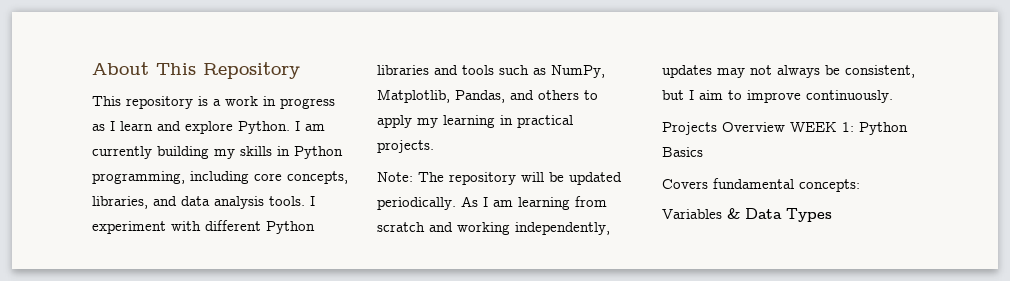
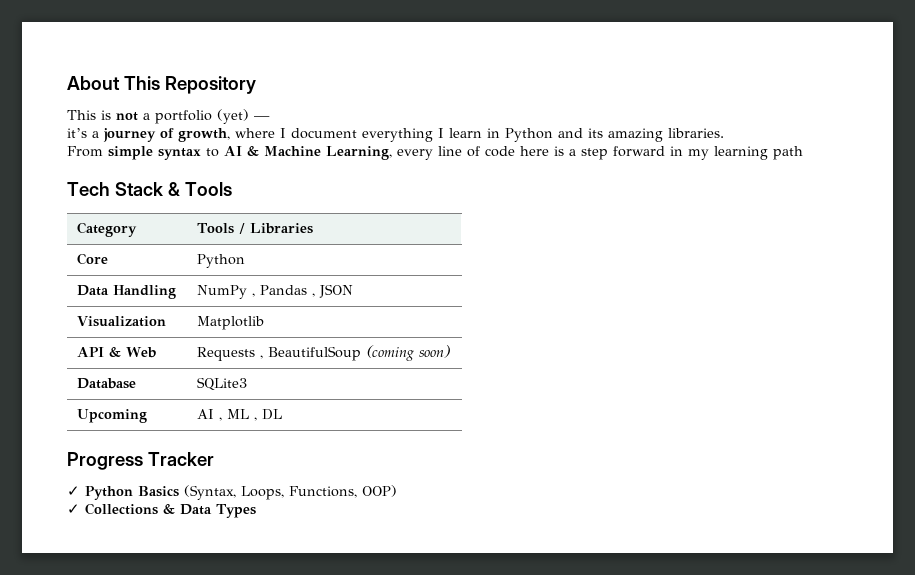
- This repository is a work in progress as I learn and explore Python. I am currently building my skills in Python programming, including core concepts, libraries, and data analysis tools. I experiment with different Python libraries and tools such as NumPy, Matplotlib, Pandas, and others to apply my learning in practical projects.
- Note: The repository will be updated periodically. As I am learning from scratch and working independently, updates may not always be consistent, but I aim to improve continuously.
- Projects Overview WEEK 1: Python Basics
- Covers fundamental concepts:
- Variables & Data Types
+ This is not a portfolio (yet) —
+ it’s a journey of growth, where I document everything I learn in Python and its amazing libraries.
+ From simple syntax to AI & Machine Learning, every line of code here is a step forward in my learning path
+ Tech Stack & Tools
+ Category | Tools / Libraries
+ Core | Python
+ Data Handling | NumPy , Pandas , JSON
+ Visualization | Matplotlib
+ API & Web | Requests , BeautifulSoup (coming soon)
+ Database | SQLite3
+ Upcoming | AI , ML , DL
+ Progress Tracker
+ ✓ Python Basics (Syntax, Loops, Functions, OOP)
+ ✓ Collections & Data Types

